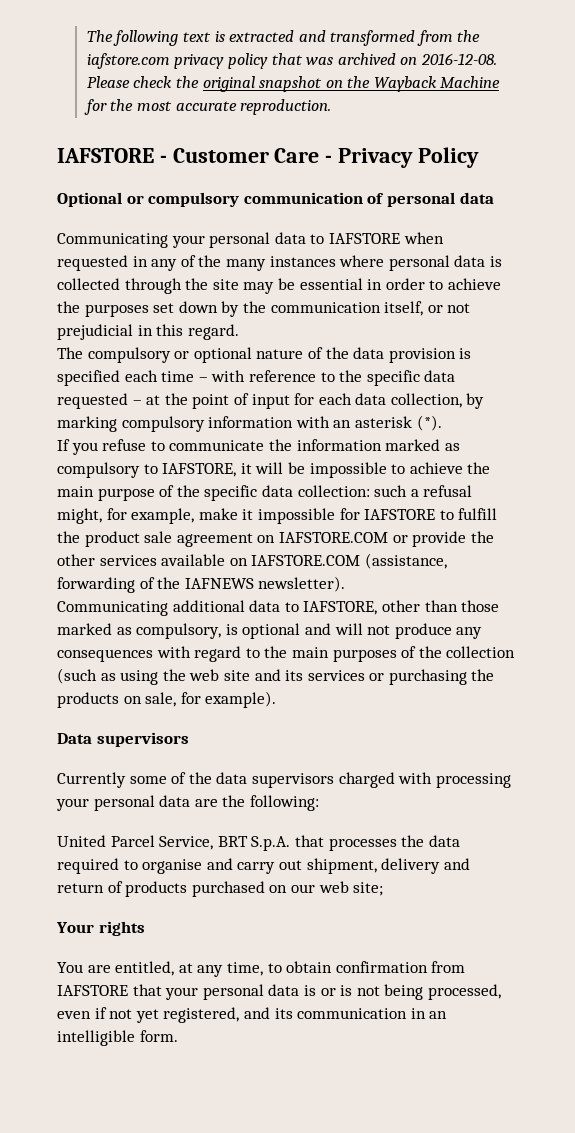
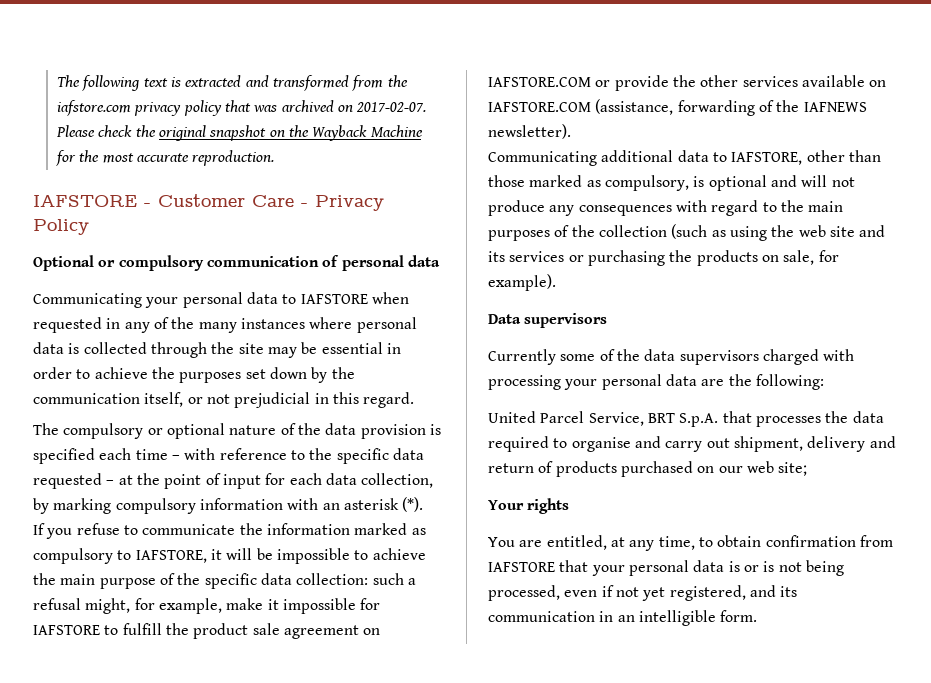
- The following text is extracted and transformed from the iafstore.com privacy policy that was archived on 2016-12-08.
+ The following text is extracted and transformed from the iafstore.com privacy policy that was archived on 2017-02-07.

